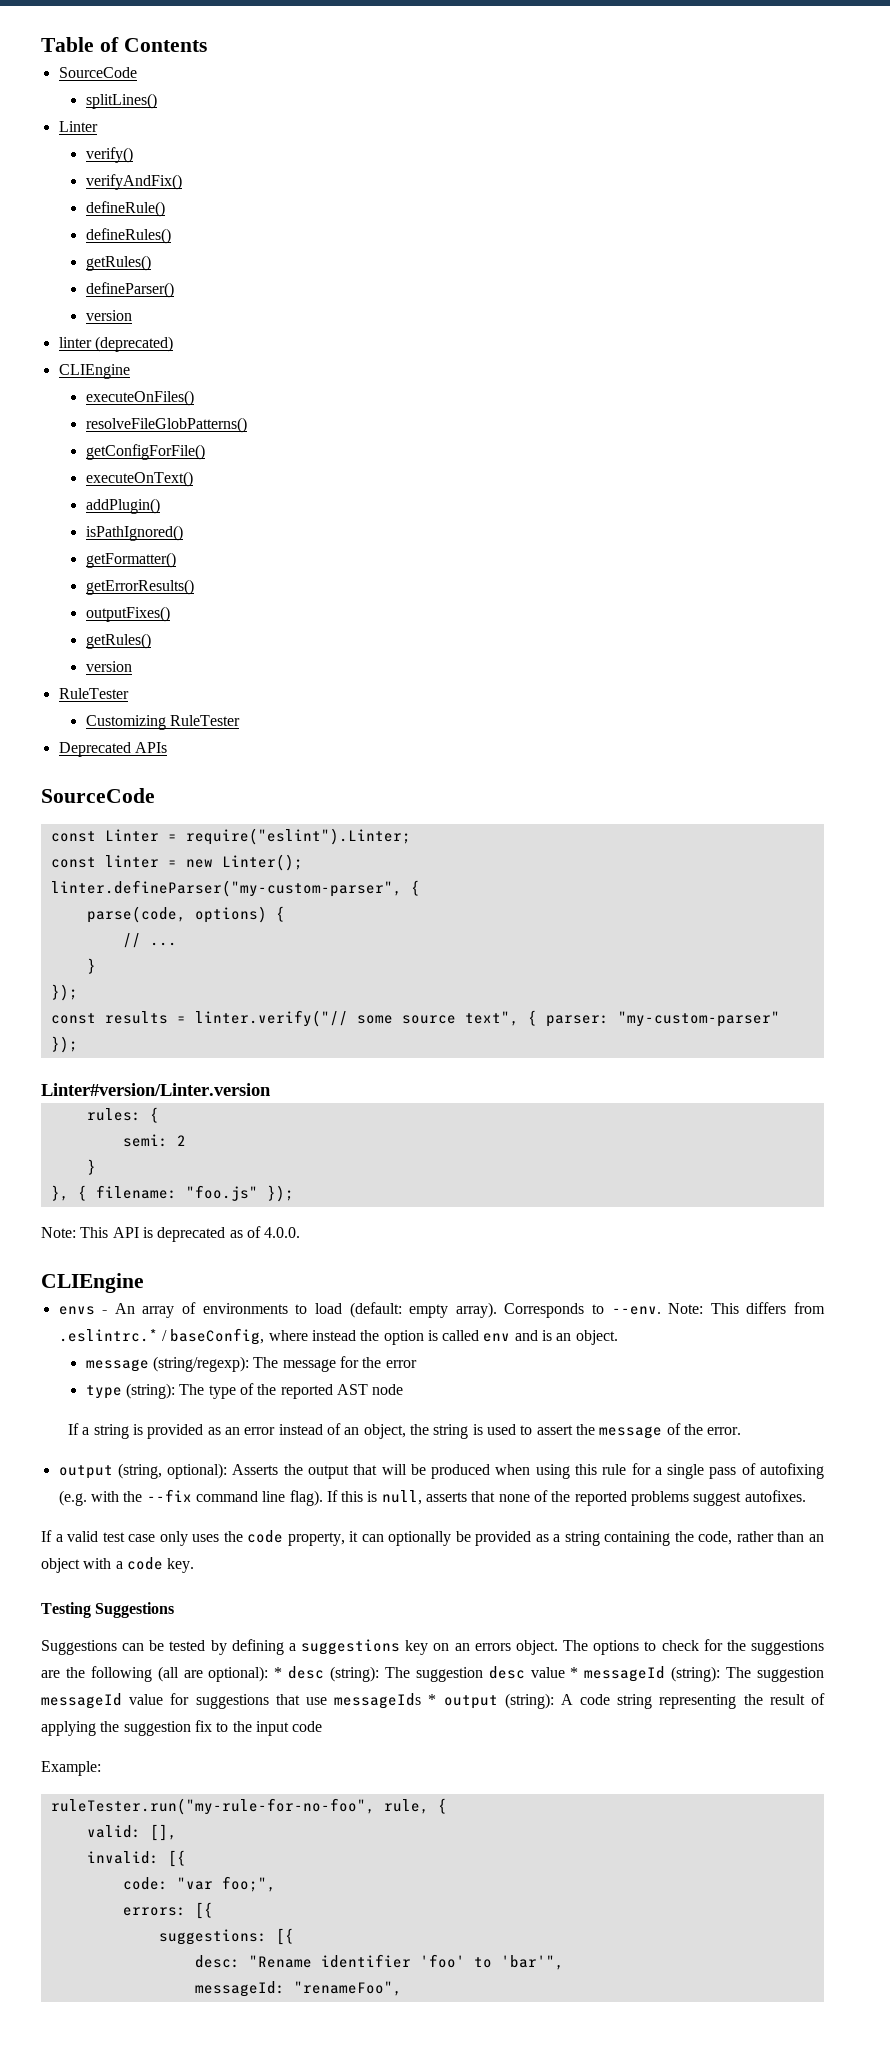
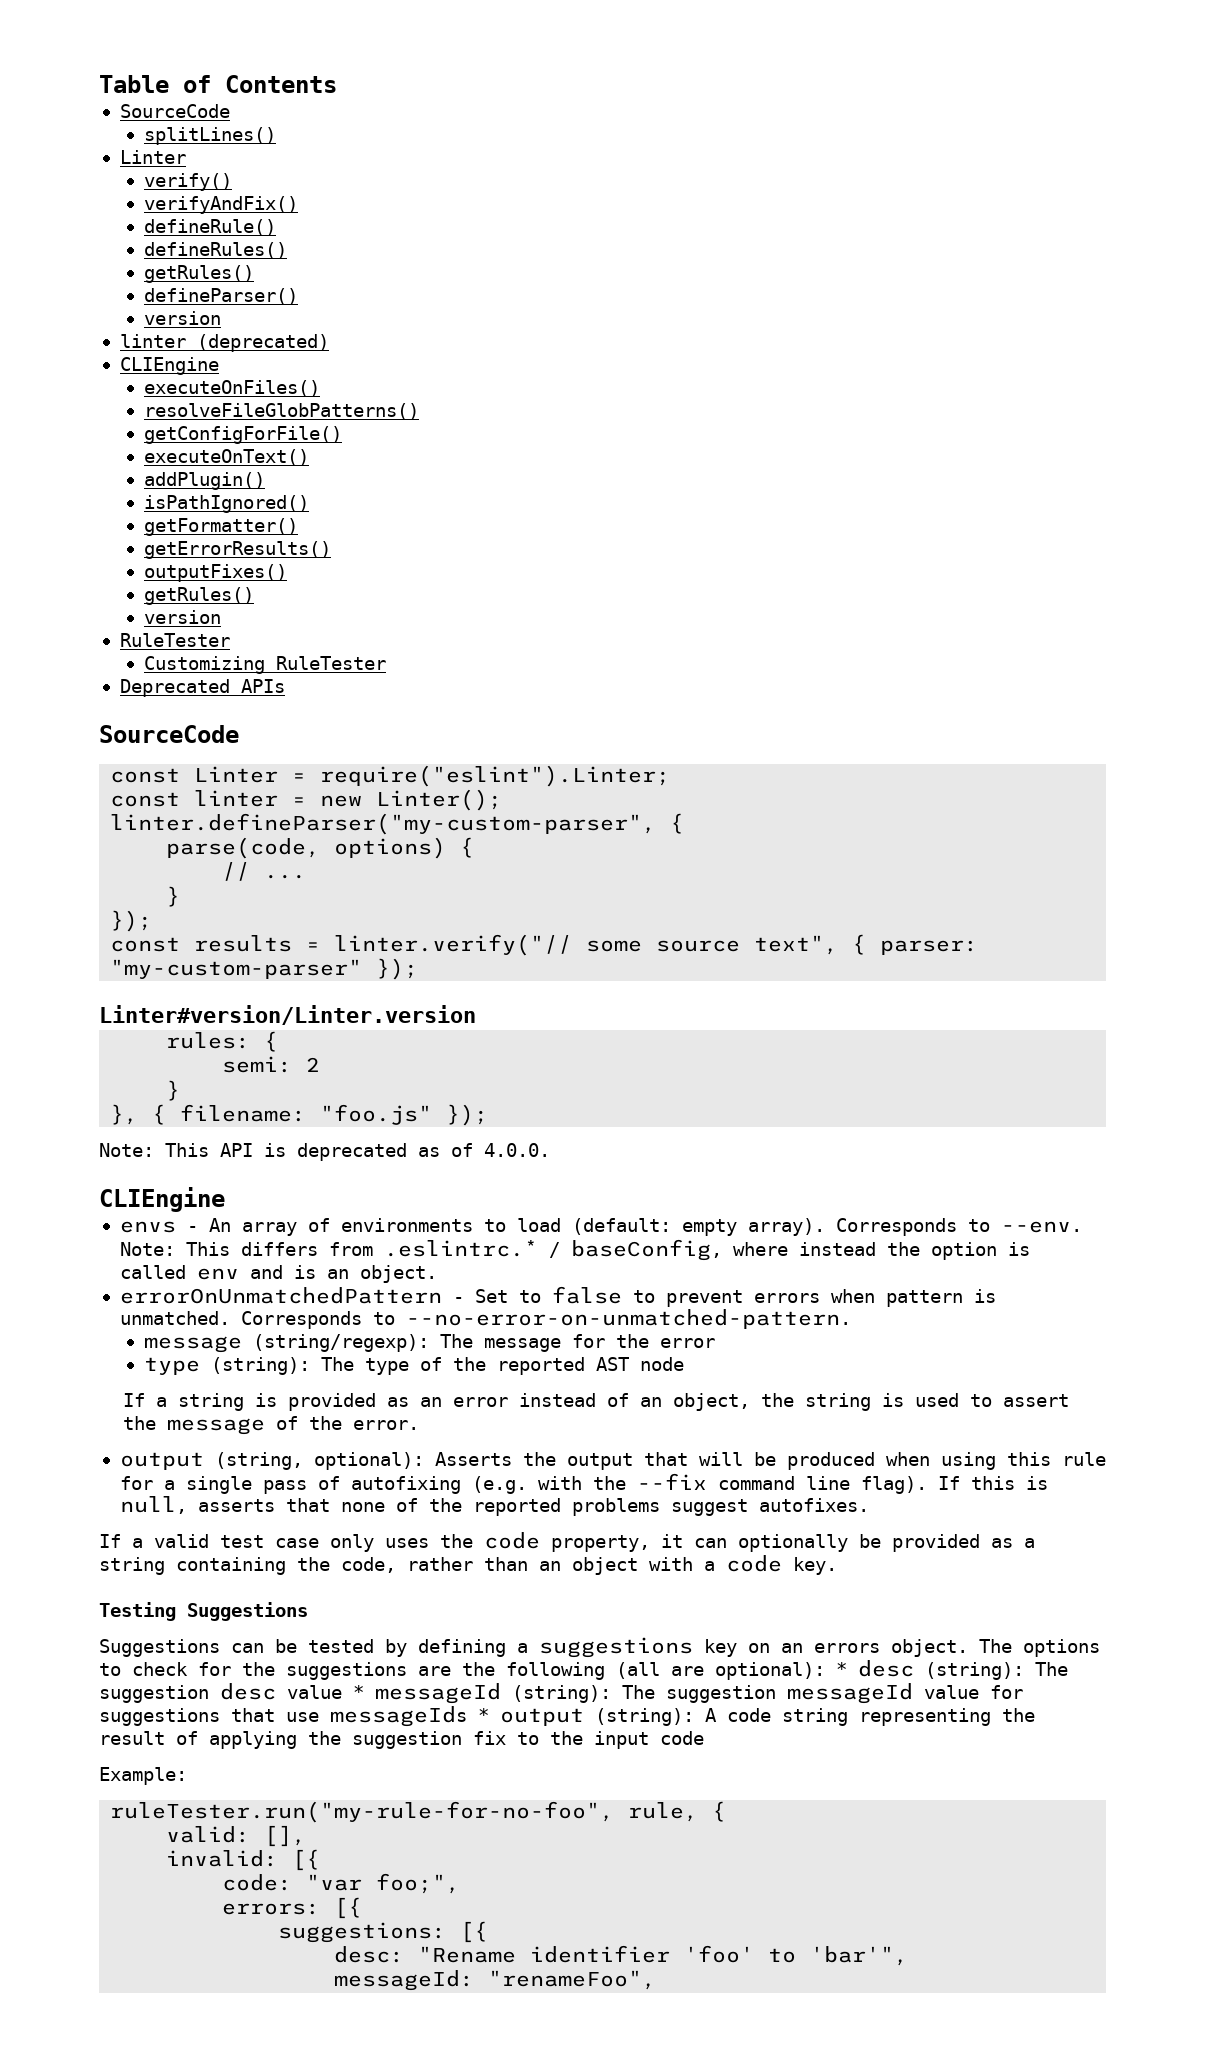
+ errorOnUnmatchedPattern - Set to false to prevent errors when pattern is unmatched. Corresponds to --no-error-on-unmatched-pattern.

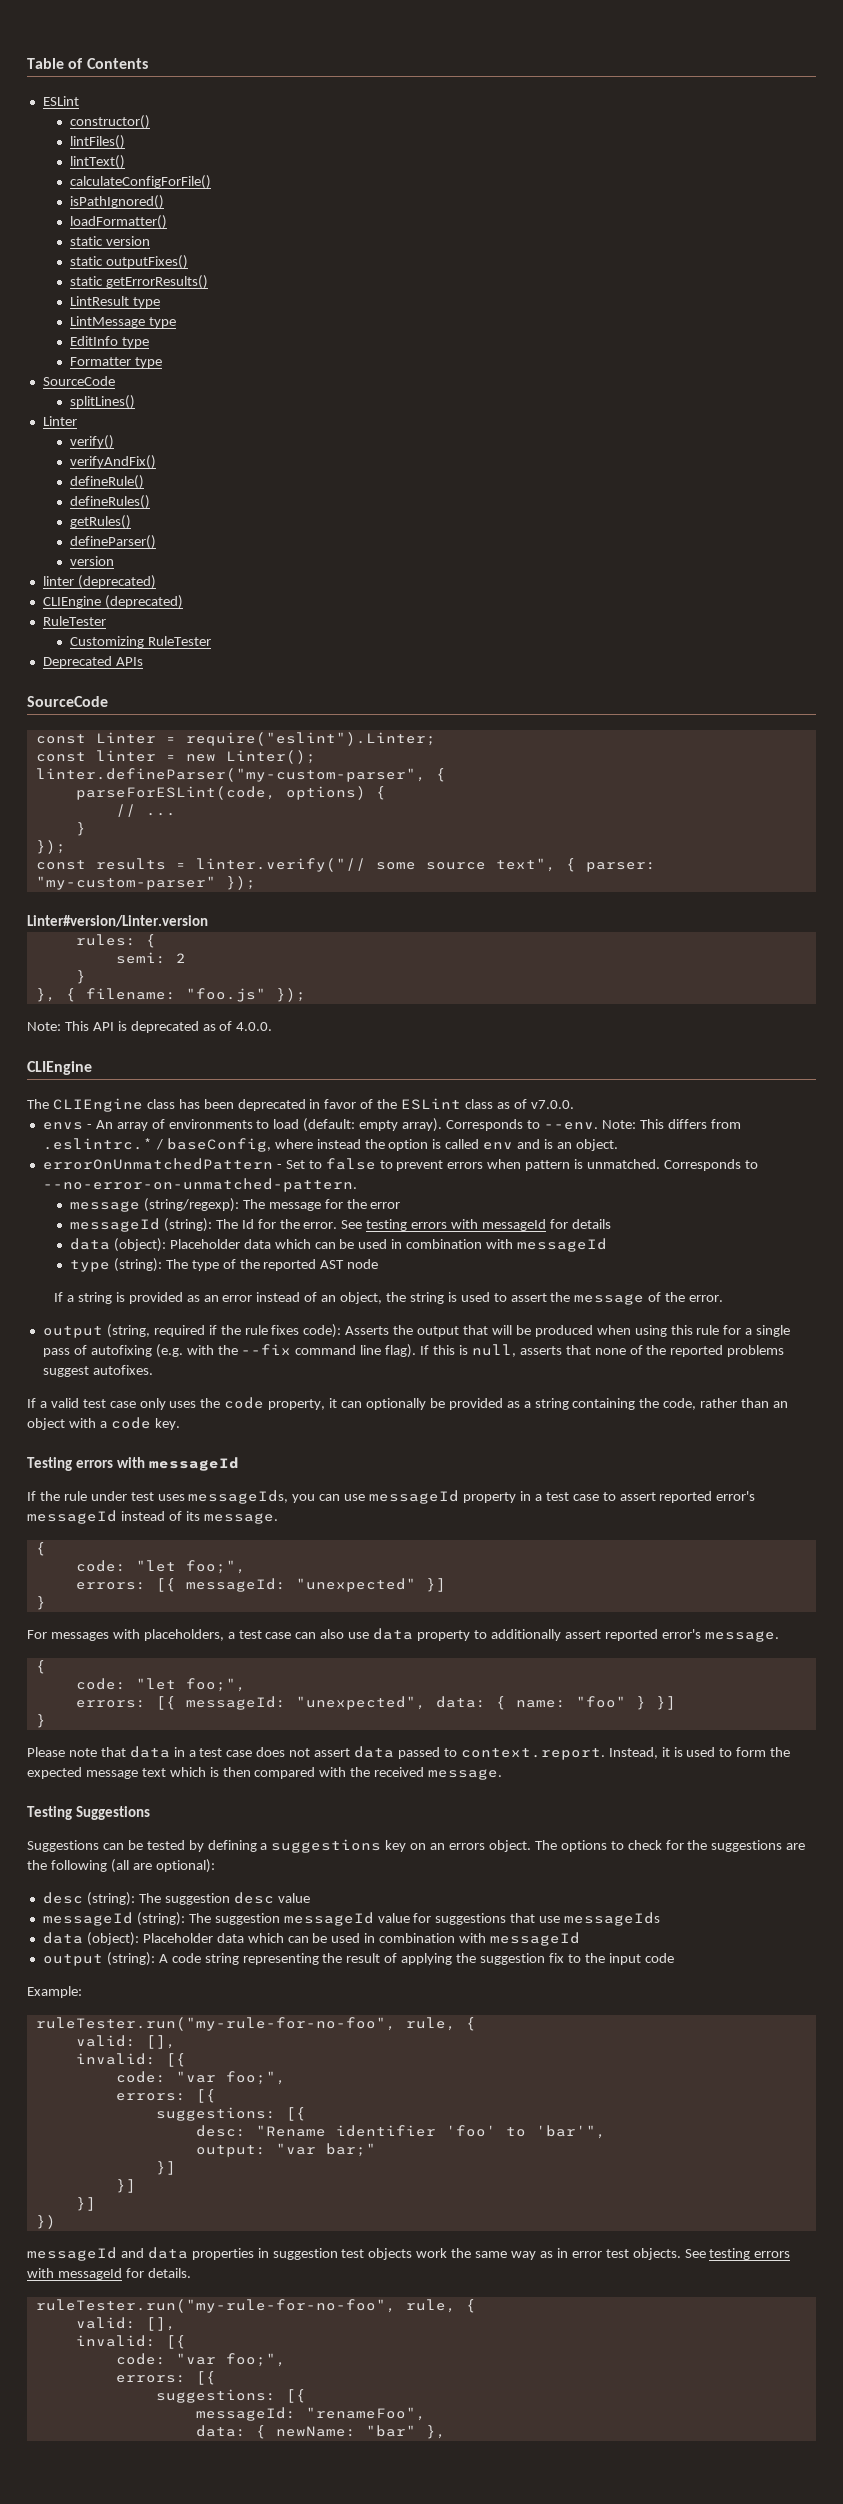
  Table of Contents
+ ESLint
+ constructor()
+ lintFiles()
+ lintText()
+ calculateConfigForFile()
+ isPathIgnored()
+ loadFormatter()
+ static version
+ static outputFixes()
+ static getErrorResults()
+ LintResult type
+ LintMessage type
+ EditInfo type
+ Formatter type
  linter (deprecated)
- CLIEngine
- executeOnFiles()
- resolveFileGlobPatterns()
- getConfigForFile()
- executeOnText()
- addPlugin()
- isPathIgnored()
- getFormatter()
- getErrorResults()
- outputFixes()
- getRules()
- version
+ CLIEngine (deprecated)
- parse(code, options) {
+ parseForESLint(code, options) {
+ The CLIEngine class has been deprecated in favor of the ESLint class as of v7.0.0.
+ messageId (string): The Id for the error. See testing errors with messageId for details
+ data (object): Placeholder data which can be used in combination with messageId
- output (string, optional): Asserts the output that will be produced when using this rule for a single pass of autofixing (e.g. with the --fix command line flag).
+ output (string, required if the rule fixes code): Asserts the output that will be produced when using this rule for a single pass of autofixing (e.g. with the --fix command line flag).
+ Testing errors with messageId
+ If the rule under test uses messageIds, you can use messageId property in a test case to assert reported error's messageId instead of its message.
+ {
+ code: "let foo;",
+ errors: [{ messageId: "unexpected" }]
+ }
+ For messages with placeholders, a test case can also use data property to additionally assert reported error's message.
+ {
+ code: "let foo;",
+ errors: [{ messageId: "unexpected", data: { name: "foo" } }]
+ }
+ Please note that data in a test case does not assert data passed to context.report. Instead, it is used to form the expected message text which is then compared with the received message.
- The options to check for the suggestions are the following (all are optional): * desc (string): The suggestion desc value * messageId (string): The suggestion messageId value for suggestions that use messageIds * output (string): A code string representing the result of applying the suggestion fix to the input code
+ The options to check for the suggestions are the following (all are optional):
+ desc (string): The suggestion desc value
+ messageId (string): The suggestion messageId value for suggestions that use messageIds
+ data (object): Placeholder data which can be used in combination with messageId
+ output (string): A code string representing the result of applying the suggestion fix to the input code
+ output: "var bar;"
+ }]
+ }]
+ }]
+ })
+ messageId and data properties in suggestion test objects work the same way as in error test objects. See testing errors with messageId for details.
+ ruleTester.run("my-rule-for-no-foo", rule, {
+ valid: [],
+ invalid: [{
+ code: "var foo;",
+ errors: [{
+ suggestions: [{
  messageId: "renameFoo",
+ data: { newName: "bar" },

